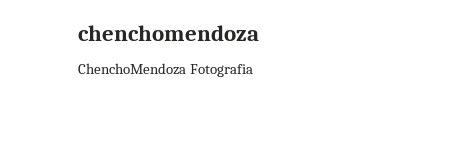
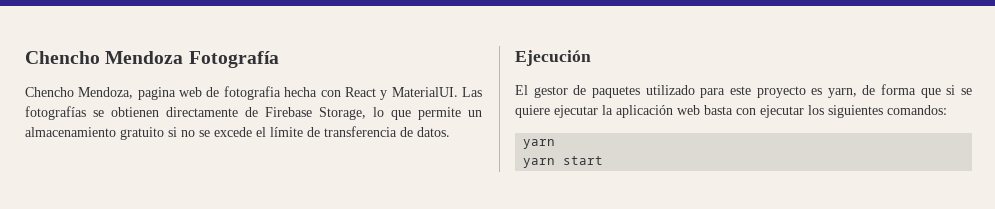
- chenchomendoza
- ChenchoMendoza Fotografia
+ Chencho Mendoza Fotografía
+ Chencho Mendoza, pagina web de fotografia hecha con React y MaterialUI. Las fotografías se obtienen directamente de Firebase Storage, lo que permite un almacenamiento gratuito si no se excede el límite de transferencia de datos.
+ Ejecución
+ El gestor de paquetes utilizado para este proyecto es yarn, de forma que si se quiere ejecutar la aplicación web basta con ejecutar los siguientes comandos:
+ yarn
+ yarn start

